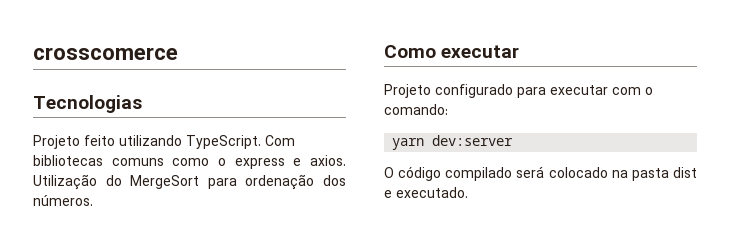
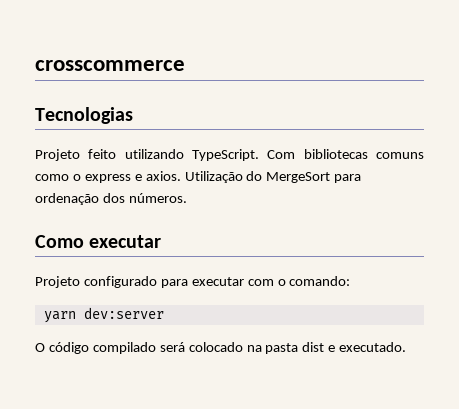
- crosscomerce
+ crosscommerce

